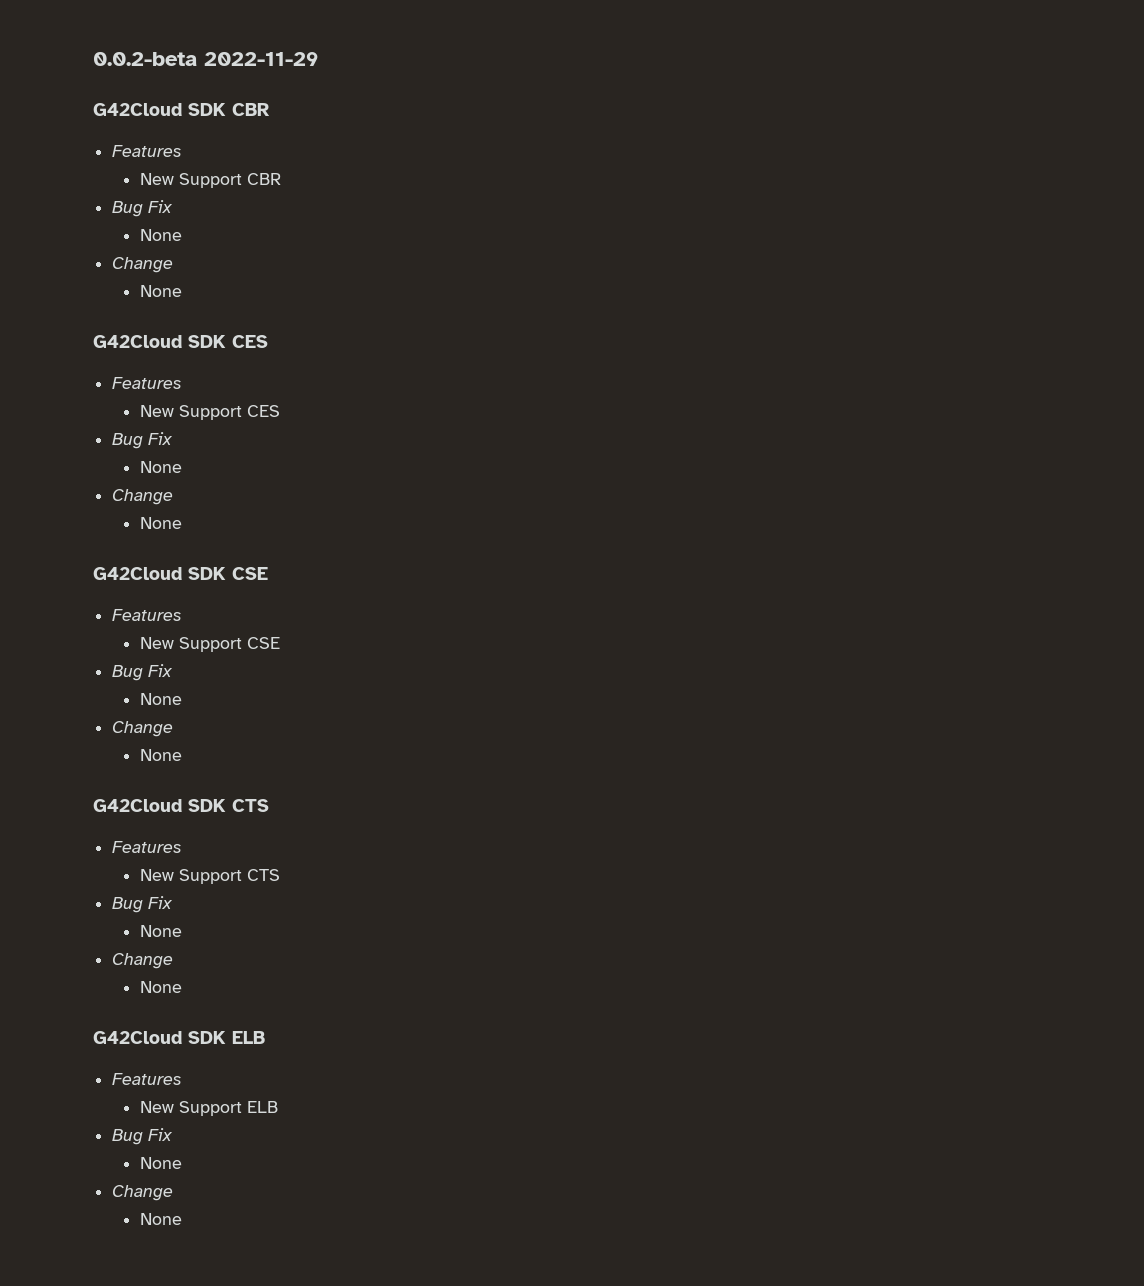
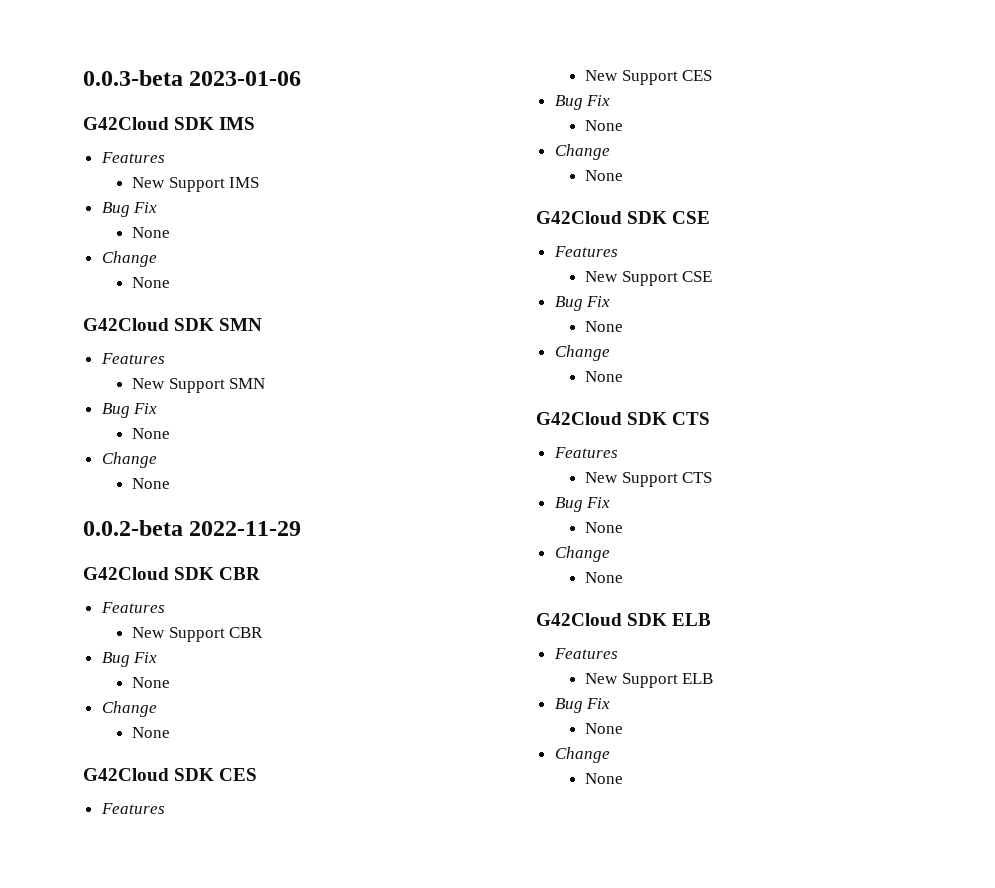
+ 0.0.3-beta 2023-01-06
+ G42Cloud SDK IMS
+ Features
+ New Support IMS
+ Bug Fix
+ None
+ Change
+ None
+ G42Cloud SDK SMN
+ Features
+ New Support SMN
+ Bug Fix
+ None
+ Change
+ None

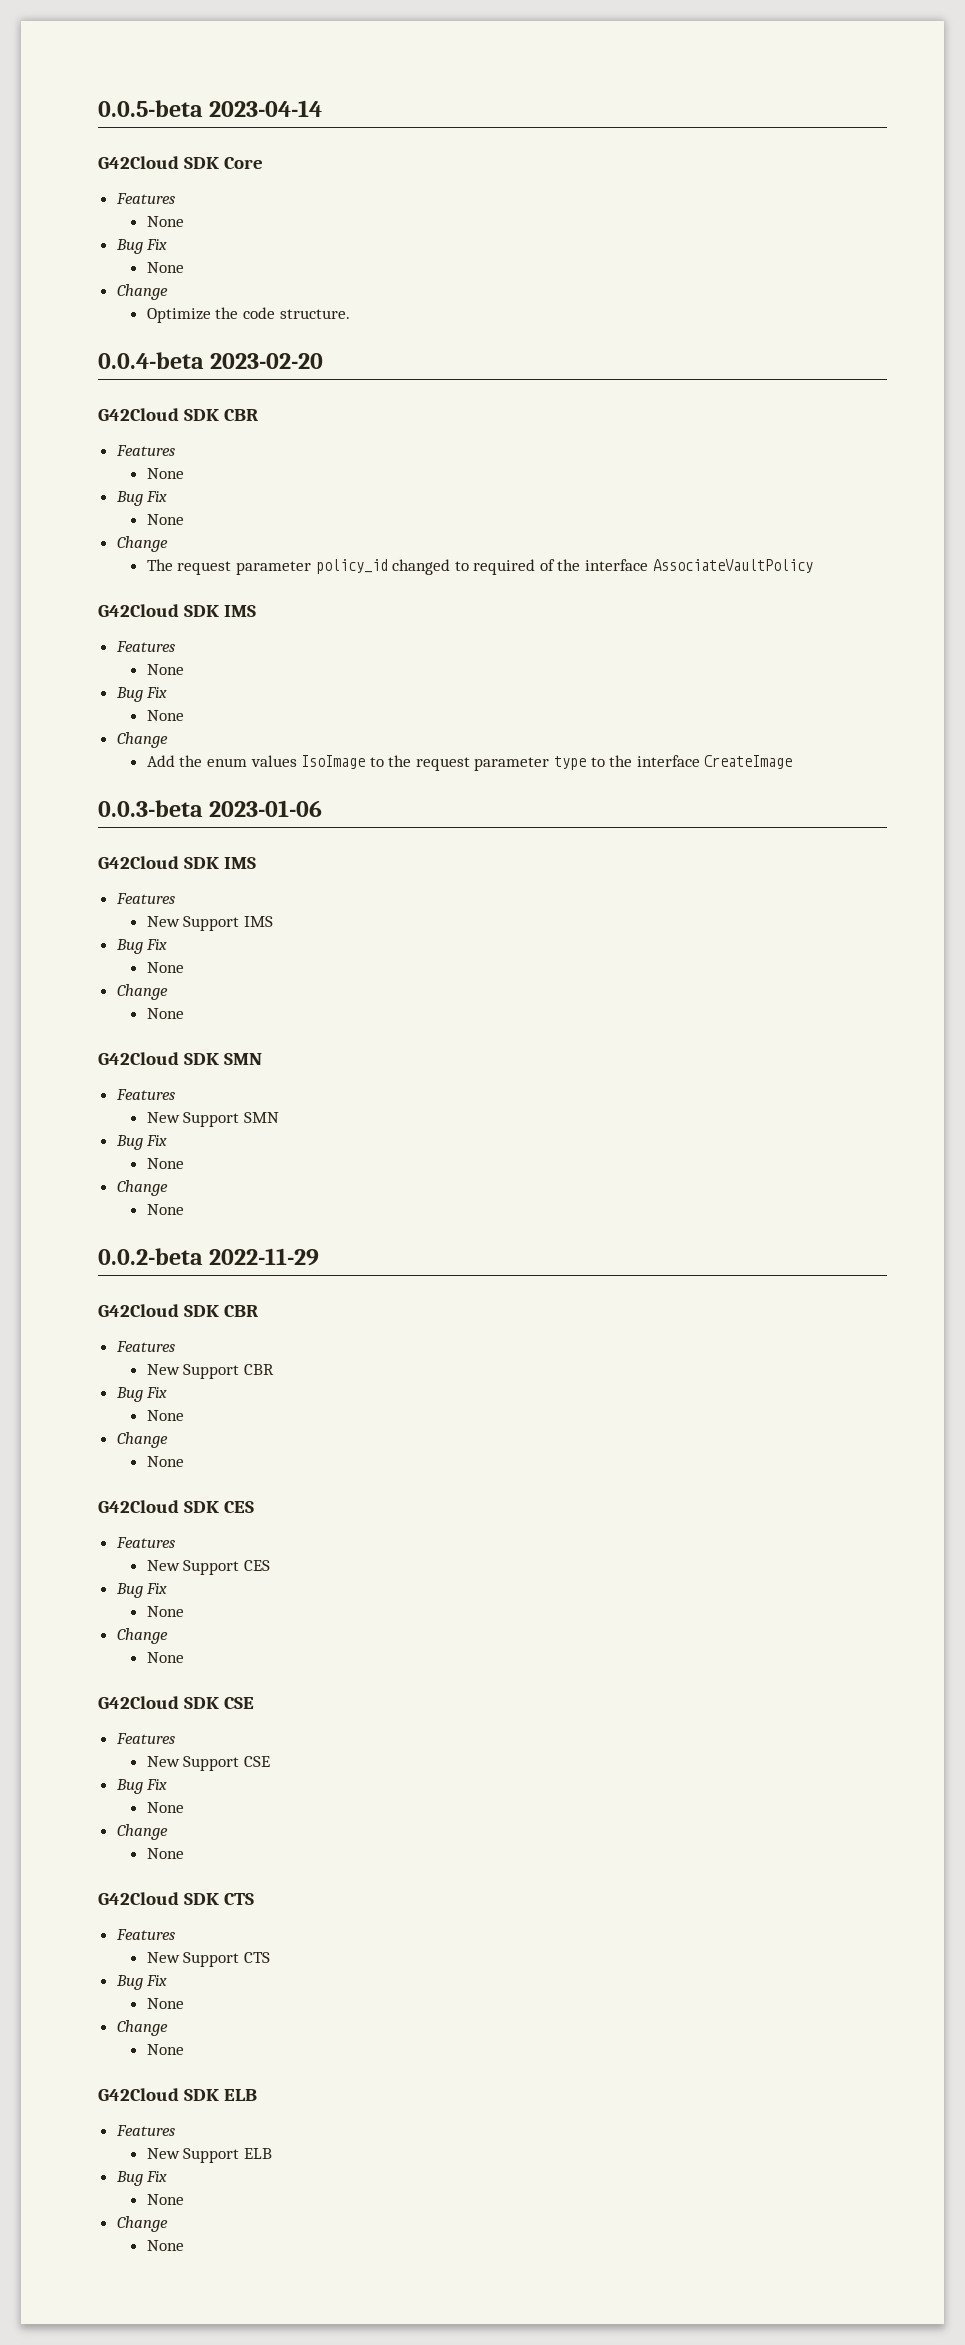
+ 0.0.5-beta 2023-04-14
+ G42Cloud SDK Core
+ Features
+ None
+ Bug Fix
+ None
+ Change
+ Optimize the code structure.
+ 0.0.4-beta 2023-02-20
+ G42Cloud SDK CBR
+ Features
+ None
+ Bug Fix
+ None
+ Change
+ The request parameter policy_id changed to required of the interface AssociateVaultPolicy
+ G42Cloud SDK IMS
+ Features
+ None
+ Bug Fix
+ None
+ Change
+ Add the enum values IsoImage to the request parameter type to the interface CreateImage

